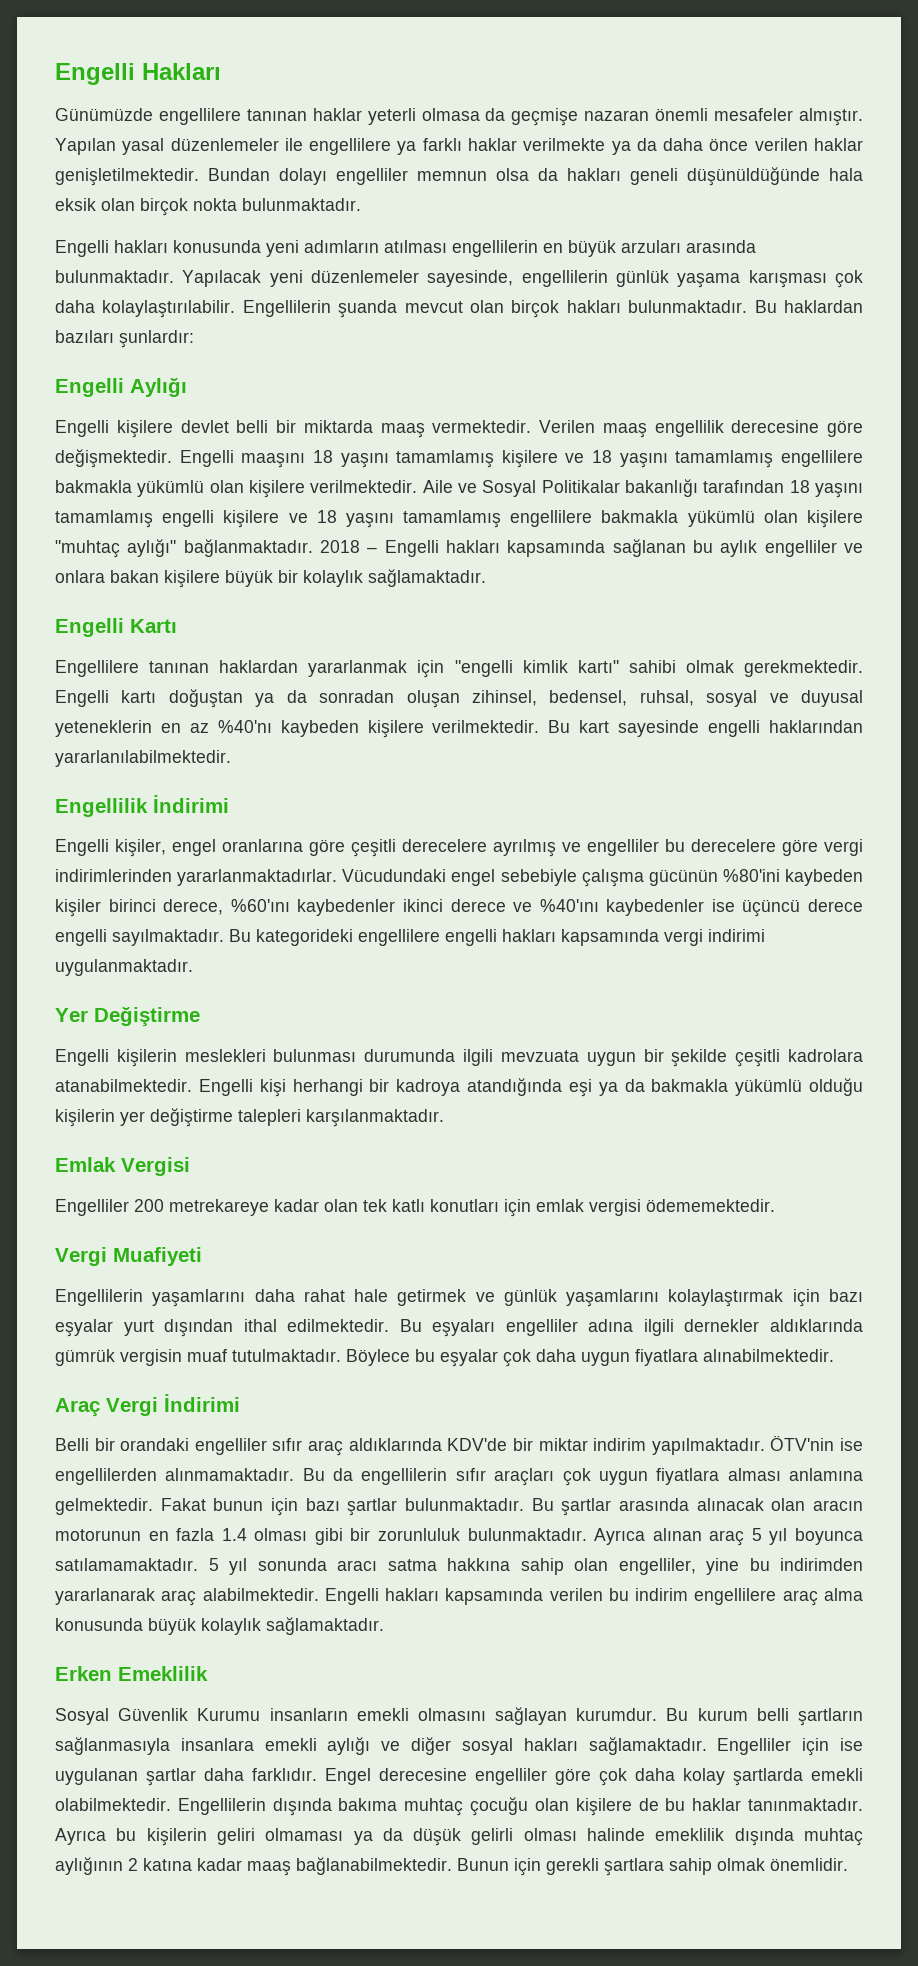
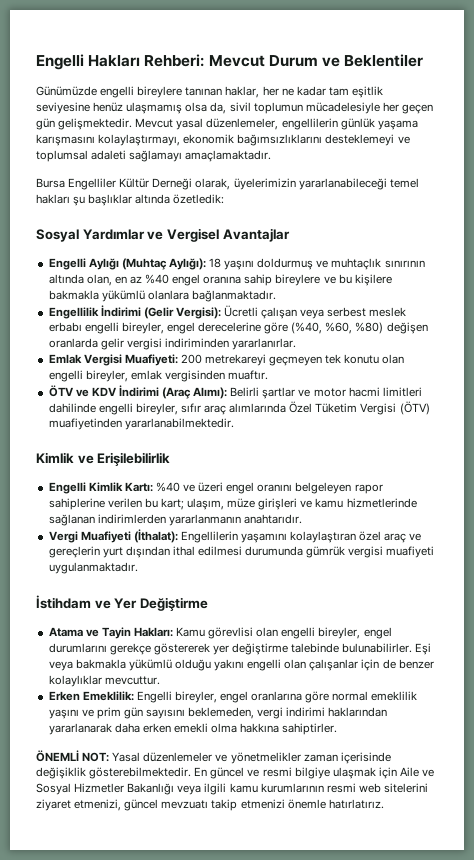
- Engelli Hakları
- Günümüzde engellilere tanınan haklar yeterli olmasa da geçmişe nazaran önemli mesafeler almıştır. Yapılan yasal düzenlemeler ile engellilere ya farklı haklar verilmekte ya da daha önce verilen haklar genişletilmektedir. Bundan dolayı engelliler memnun olsa da hakları geneli düşünüldüğünde hala eksik olan birçok nokta bulunmaktadır.
- Engelli hakları konusunda yeni adımların atılması engellilerin en büyük arzuları arasında bulunmaktadır. Yapılacak yeni düzenlemeler sayesinde, engellilerin günlük yaşama karışması çok daha kolaylaştırılabilir. Engellilerin şuanda mevcut olan birçok hakları bulunmaktadır. Bu haklardan bazıları şunlardır:
- Engelli Aylığı
- Engelli kişilere devlet belli bir miktarda maaş vermektedir. Verilen maaş engellilik derecesine göre değişmektedir. Engelli maaşını 18 yaşını tamamlamış kişilere ve 18 yaşını tamamlamış engellilere bakmakla yükümlü olan kişilere verilmektedir. Aile ve Sosyal Politikalar bakanlığı tarafından 18 yaşını tamamlamış engelli kişilere ve 18 yaşını tamamlamış engellilere bakmakla yükümlü olan kişilere "muhtaç aylığı" bağlanmaktadır. 2018 – Engelli hakları kapsamında sağlanan bu aylık engelliler ve onlara bakan kişilere büyük bir kolaylık sağlamaktadır.
- Engelli Kartı
- Engellilere tanınan haklardan yararlanmak için "engelli kimlik kartı" sahibi olmak gerekmektedir. Engelli kartı doğuştan ya da sonradan oluşan zihinsel, bedensel, ruhsal, sosyal ve duyusal yeteneklerin en az %40'nı kaybeden kişilere verilmektedir. Bu kart sayesinde engelli haklarından yararlanılabilmektedir.
- Engellilik İndirimi
- Engelli kişiler, engel oranlarına göre çeşitli derecelere ayrılmış ve engelliler bu derecelere göre vergi indirimlerinden yararlanmaktadırlar. Vücudundaki engel sebebiyle çalışma gücünün %80'ini kaybeden kişiler birinci derece, %60'ını kaybedenler ikinci derece ve %40'ını kaybedenler ise üçüncü derece engelli sayılmaktadır. Bu kategorideki engellilere engelli hakları kapsamında vergi indirimi uygulanmaktadır.
- Yer Değiştirme
- Engelli kişilerin meslekleri bulunması durumunda ilgili mevzuata uygun bir şekilde çeşitli kadrolara atanabilmektedir. Engelli kişi herhangi bir kadroya atandığında eşi ya da bakmakla yükümlü olduğu kişilerin yer değiştirme talepleri karşılanmaktadır.
- Emlak Vergisi
- Engelliler 200 metrekareye kadar olan tek katlı konutları için emlak vergisi ödememektedir.
- Vergi Muafiyeti
- Engellilerin yaşamlarını daha rahat hale getirmek ve günlük yaşamlarını kolaylaştırmak için bazı eşyalar yurt dışından ithal edilmektedir. Bu eşyaları engelliler adına ilgili dernekler aldıklarında gümrük vergisin muaf tutulmaktadır. Böylece bu eşyalar çok daha uygun fiyatlara alınabilmektedir.
- Araç Vergi İndirimi
- Belli bir orandaki engelliler sıfır araç aldıklarında KDV'de bir miktar indirim yapılmaktadır. ÖTV'nin ise engellilerden alınmamaktadır. Bu da engellilerin sıfır araçları çok uygun fiyatlara alması anlamına gelmektedir. Fakat bunun için bazı şartlar bulunmaktadır. Bu şartlar arasında alınacak olan aracın motorunun en fazla 1.4 olması gibi bir zorunluluk bulunmaktadır. Ayrıca alınan araç 5 yıl boyunca satılamamaktadır. 5 yıl sonunda aracı satma hakkına sahip olan engelliler, yine bu indirimden yararlanarak araç alabilmektedir. Engelli hakları kapsamında verilen bu indirim engellilere araç alma konusunda büyük kolaylık sağlamaktadır.
- Erken Emeklilik
- Sosyal Güvenlik Kurumu insanların emekli olmasını sağlayan kurumdur. Bu kurum belli şartların sağlanmasıyla insanlara emekli aylığı ve diğer sosyal hakları sağlamaktadır. Engelliler için ise uygulanan şartlar daha farklıdır. Engel derecesine engelliler göre çok daha kolay şartlarda emekli olabilmektedir. Engellilerin dışında bakıma muhtaç çocuğu olan kişilere de bu haklar tanınmaktadır. Ayrıca bu kişilerin geliri olmaması ya da düşük gelirli olması halinde emeklilik dışında muhtaç aylığının 2 katına kadar maaş bağlanabilmektedir. Bunun için gerekli şartlara sahip olmak önemlidir.
+ Engelli Hakları Rehberi: Mevcut Durum ve Beklentiler
+ Günümüzde engelli bireylere tanınan haklar, her ne kadar tam eşitlik seviyesine henüz ulaşmamış olsa da, sivil toplumun mücadelesiyle her geçen gün gelişmektedir. Mevcut yasal düzenlemeler, engellilerin günlük yaşama karışmasını kolaylaştırmayı, ekonomik bağımsızlıklarını desteklemeyi ve toplumsal adaleti sağlamayı amaçlamaktadır.
+ Bursa Engelliler Kültür Derneği olarak, üyelerimizin yararlanabileceği temel hakları şu başlıklar altında özetledik:
+ Sosyal Yardımlar ve Vergisel Avantajlar
+ Engelli Aylığı (Muhtaç Aylığı): 18 yaşını doldurmuş ve muhtaçlık sınırının altında olan, en az %40 engel oranına sahip bireylere ve bu kişilere bakmakla yükümlü olanlara bağlanmaktadır.
+ Engellilik İndirimi (Gelir Vergisi): Ücretli çalışan veya serbest meslek erbabı engelli bireyler, engel derecelerine göre (%40, %60, %80) değişen oranlarda gelir vergisi indiriminden yararlanırlar.
+ Emlak Vergisi Muafiyeti: 200 metrekareyi geçmeyen tek konutu olan engelli bireyler, emlak vergisinden muaftır.
+ ÖTV ve KDV İndirimi (Araç Alımı): Belirli şartlar ve motor hacmi limitleri dahilinde engelli bireyler, sıfır araç alımlarında Özel Tüketim Vergisi (ÖTV) muafiyetinden yararlanabilmektedir.
+ Kimlik ve Erişilebilirlik
+ Engelli Kimlik Kartı: %40 ve üzeri engel oranını belgeleyen rapor sahiplerine verilen bu kart; ulaşım, müze girişleri ve kamu hizmetlerinde sağlanan indirimlerden yararlanmanın anahtarıdır.
+ Vergi Muafiyeti (İthalat): Engellilerin yaşamını kolaylaştıran özel araç ve gereçlerin yurt dışından ithal edilmesi durumunda gümrük vergisi muafiyeti uygulanmaktadır.
+ İstihdam ve Yer Değiştirme
+ Atama ve Tayin Hakları: Kamu görevlisi olan engelli bireyler, engel durumlarını gerekçe göstererek yer değiştirme talebinde bulunabilirler. Eşi veya bakmakla yükümlü olduğu yakını engelli olan çalışanlar için de benzer kolaylıklar mevcuttur.
+ Erken Emeklilik: Engelli bireyler, engel oranlarına göre normal emeklilik yaşını ve prim gün sayısını beklemeden, vergi indirimi haklarından yararlanarak daha erken emekli olma hakkına sahiptirler.
+ ÖNEMLİ NOT: Yasal düzenlemeler ve yönetmelikler zaman içerisinde değişiklik gösterebilmektedir. En güncel ve resmi bilgiye ulaşmak için Aile ve Sosyal Hizmetler Bakanlığı veya ilgili kamu kurumlarının resmi web sitelerini ziyaret etmenizi, güncel mevzuatı takip etmenizi önemle hatırlatırız.

